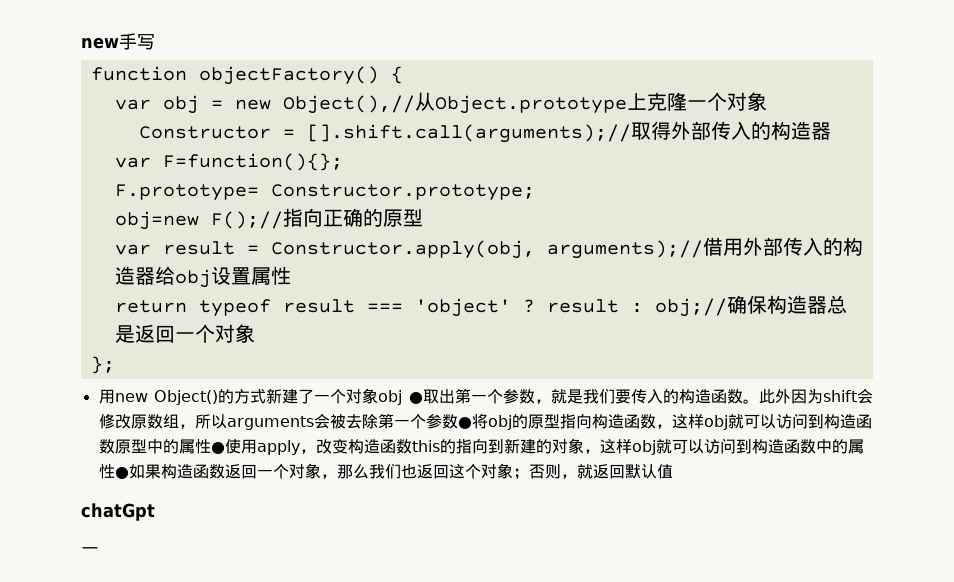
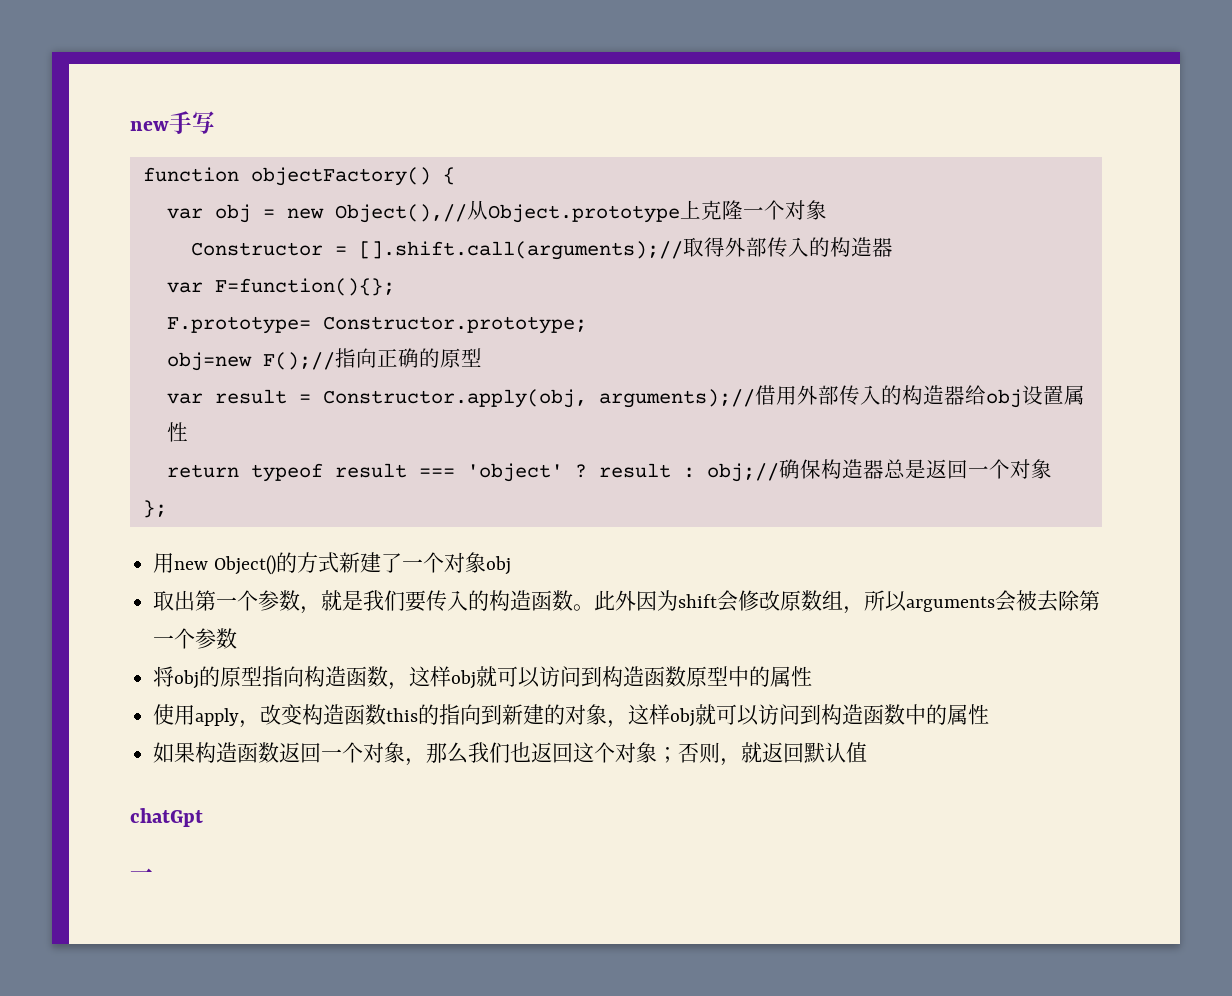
- 用new Object()的方式新建了一个对象obj ●取出第一个参数，就是我们要传入的构造函数。
+ 用new Object()的方式新建了一个对象obj
+ 取出第一个参数，就是我们要传入的构造函数。
- 此外因为shift会修改原数组，所以arguments会被去除第一个参数●将obj的原型指向构造函数，这样obj就可以访问到构造函数原型中的属性●使用apply，改变构造函数this的指向到新建的对象，这样obj就可以访问到构造函数中的属性●如果构造函数返回一个对象，那么我们也返回这个对象；
+ 此外因为shift会修改原数组，所以arguments会被去除第一个参数
+ 将obj的原型指向构造函数，这样obj就可以访问到构造函数原型中的属性
+ 使用apply，改变构造函数this的指向到新建的对象，这样obj就可以访问到构造函数中的属性
+ 如果构造函数返回一个对象，那么我们也返回这个对象；

